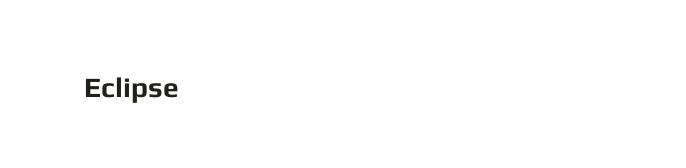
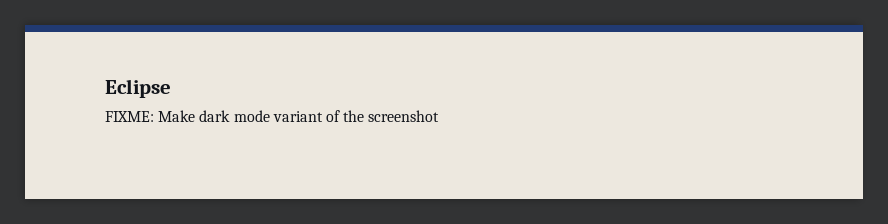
+ FIXME: Make dark mode variant of the screenshot

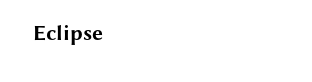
- FIXME: Make dark mode variant of the screenshot

